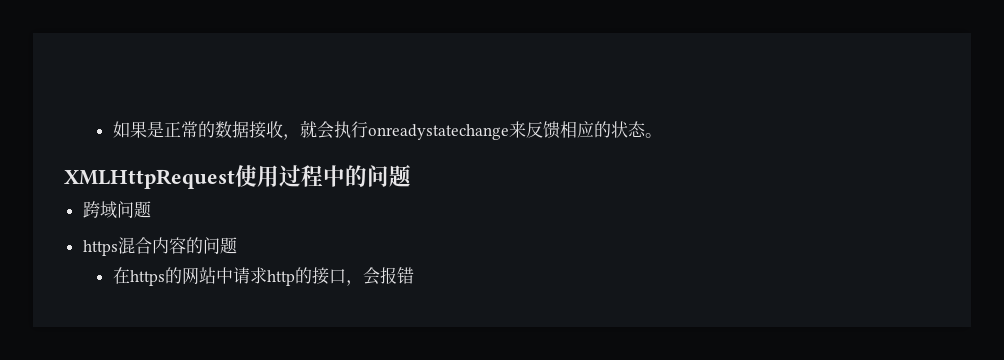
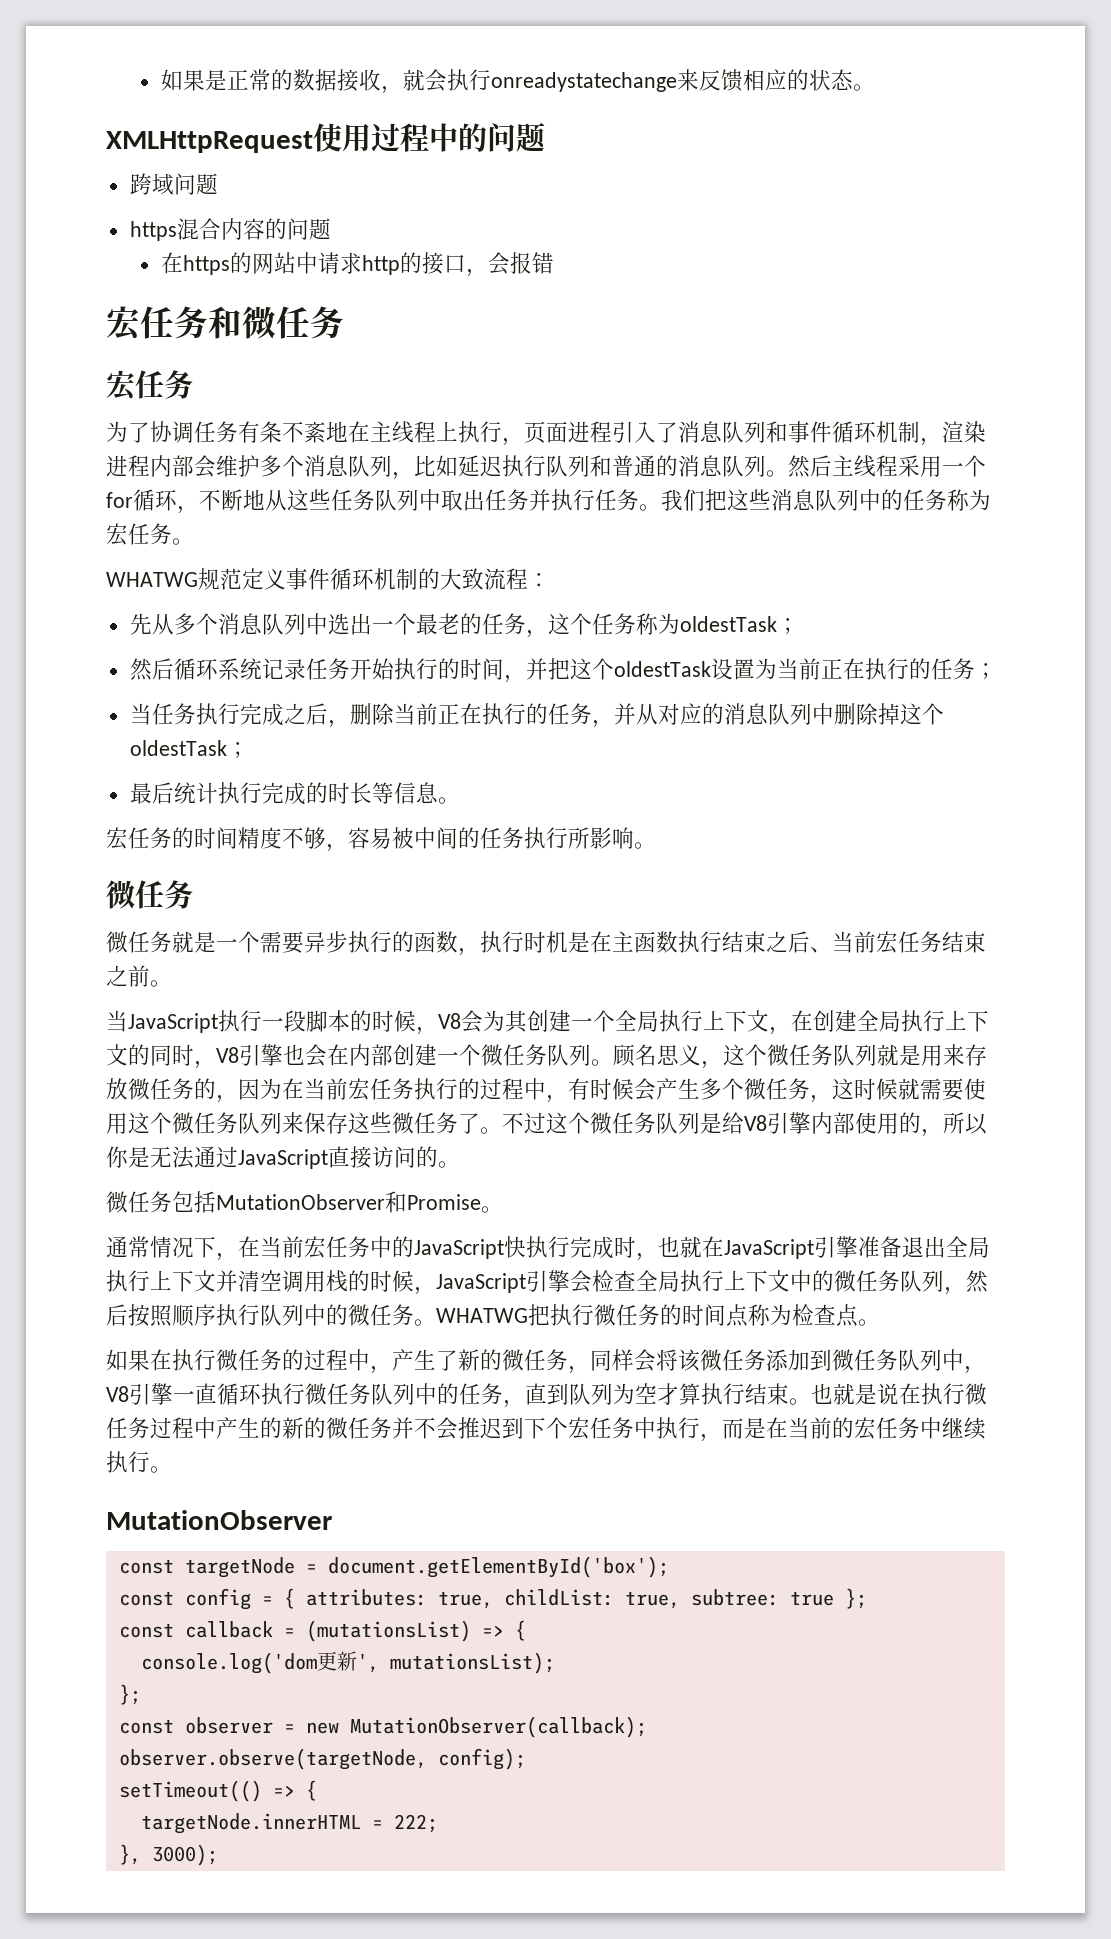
+ 宏任务和微任务
+ 宏任务
+ 为了协调任务有条不紊地在主线程上执行，页面进程引入了消息队列和事件循环机制，渲染进程内部会维护多个消息队列，比如延迟执行队列和普通的消息队列。然后主线程采用一个for循环，不断地从这些任务队列中取出任务并执行任务。我们把这些消息队列中的任务称为宏任务。
+ WHATWG规范定义事件循环机制的大致流程：
+ 先从多个消息队列中选出一个最老的任务，这个任务称为oldestTask；
+ 然后循环系统记录任务开始执行的时间，并把这个oldestTask设置为当前正在执行的任务；
+ 当任务执行完成之后，删除当前正在执行的任务，并从对应的消息队列中删除掉这个oldestTask；
+ 最后统计执行完成的时长等信息。
+ 宏任务的时间精度不够，容易被中间的任务执行所影响。
+ 微任务
+ 微任务就是一个需要异步执行的函数，执行时机是在主函数执行结束之后、当前宏任务结束之前。
+ 当JavaScript执行一段脚本的时候，V8会为其创建一个全局执行上下文，在创建全局执行上下文的同时，V8引擎也会在内部创建一个微任务队列。顾名思义，这个微任务队列就是用来存放微任务的，因为在当前宏任务执行的过程中，有时候会产生多个微任务，这时候就需要使用这个微任务队列来保存这些微任务了。不过这个微任务队列是给V8引擎内部使用的，所以你是无法通过JavaScript直接访问的。
+ 微任务包括MutationObserver和Promise。
+ 通常情况下，在当前宏任务中的JavaScript快执行完成时，也就在JavaScript引擎准备退出全局执行上下文并清空调用栈的时候，JavaScript引擎会检查全局执行上下文中的微任务队列，然后按照顺序执行队列中的微任务。WHATWG把执行微任务的时间点称为检查点。
+ 如果在执行微任务的过程中，产生了新的微任务，同样会将该微任务添加到微任务队列中，V8引擎一直循环执行微任务队列中的任务，直到队列为空才算执行结束。也就是说在执行微任务过程中产生的新的微任务并不会推迟到下个宏任务中执行，而是在当前的宏任务中继续执行。
+ MutationObserver
+ const targetNode = document.getElementById('box');
+ const config = { attributes: true, childList: true, subtree: true };
+ const callback = (mutationsList) => {
+ console.log('dom更新', mutationsList);
+ };
+ const observer = new MutationObserver(callback);
+ observer.observe(targetNode, config);
+ setTimeout(() => {
+ targetNode.innerHTML = 222;
+ }, 3000);

